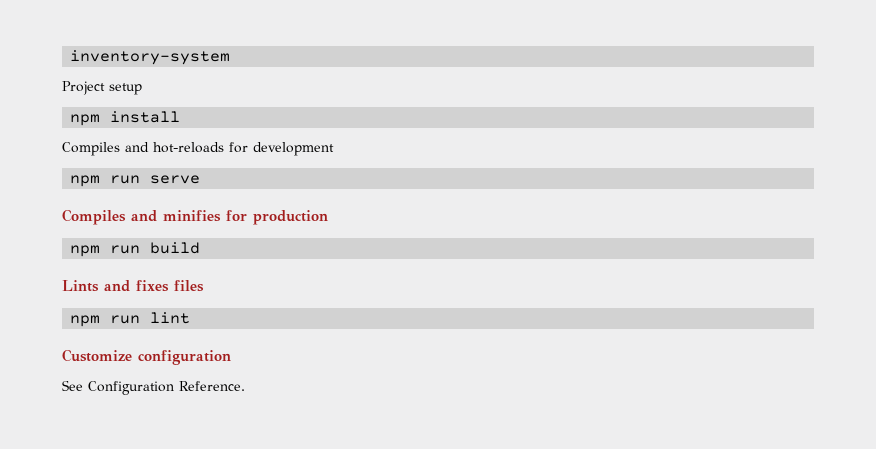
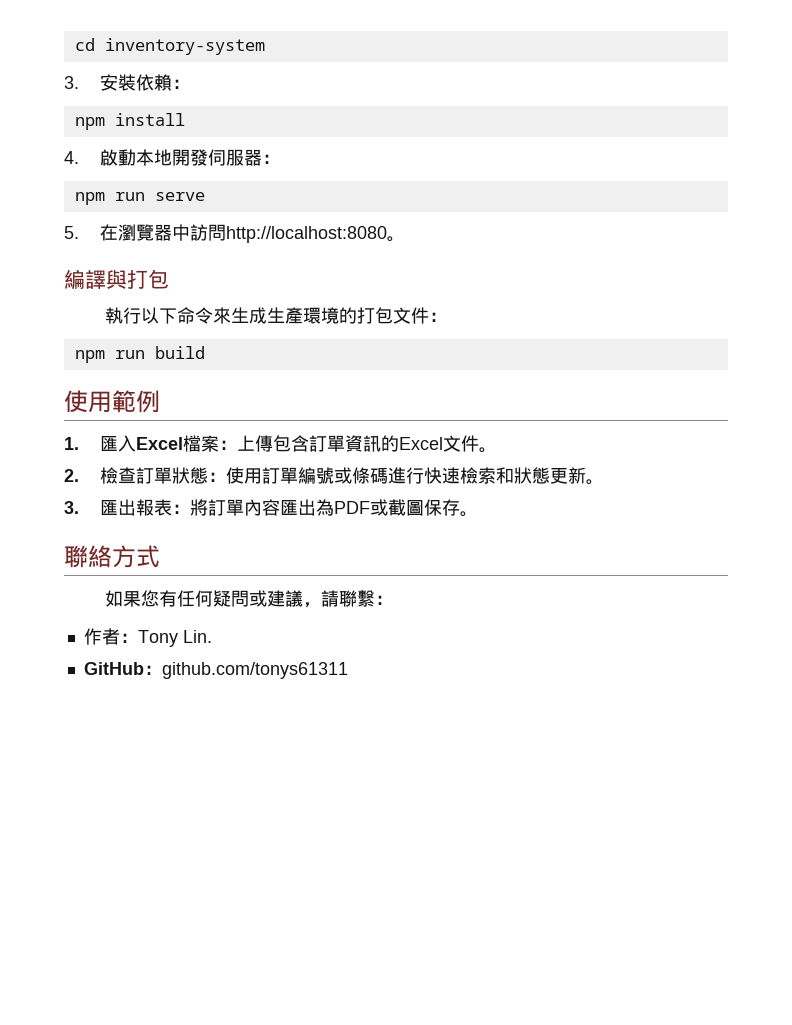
- inventory-system
+ cd inventory-system
- Project setup
+ 3.安裝依賴：
- Compiles and hot-reloads for development
+ 4.啟動本地開發伺服器：
  npm run serve
- Compiles and minifies for production
+ 5.在瀏覽器中訪問http://localhost:8080。
+ 編譯與打包
+ 執行以下命令來生成生產環境的打包文件：
  npm run build
- Lints and fixes files
- npm run lint
- Customize configuration
- See Configuration Reference.
+ 使用範例
+ 1.匯入Excel檔案：上傳包含訂單資訊的Excel文件。
+ 2.檢查訂單狀態：使用訂單編號或條碼進行快速檢索和狀態更新。
+ 3.匯出報表：將訂單內容匯出為PDF或截圖保存。
+ 聯絡方式
+ 如果您有任何疑問或建議，請聯繫：
+ 作者：Tony Lin.
+ GitHub：github.com/tonys61311

